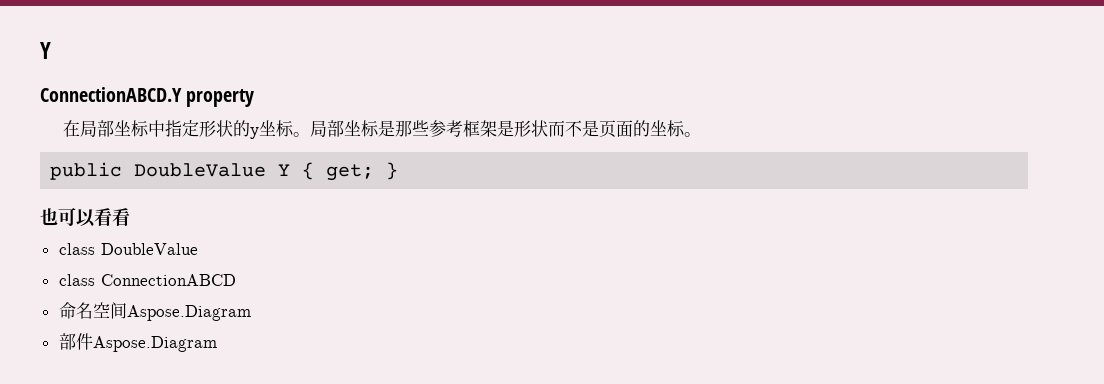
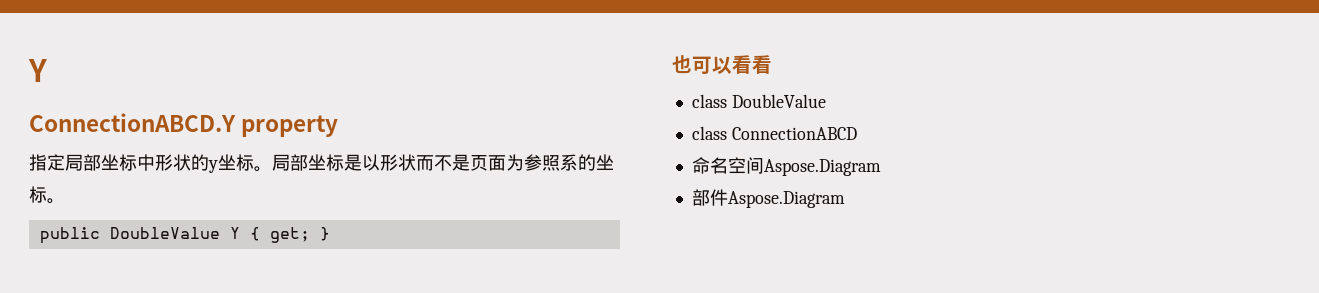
- 在局部坐标中指定形状的y坐标。
+ 指定局部坐标中形状的y坐标。
- 局部坐标是那些参考框架是形状而不是页面的坐标。
+ 局部坐标是以形状而不是页面为参照系的坐标。

